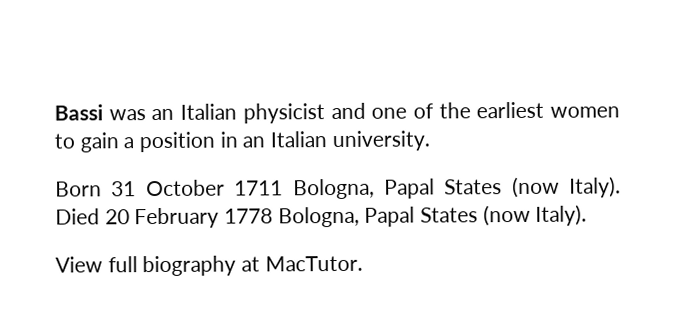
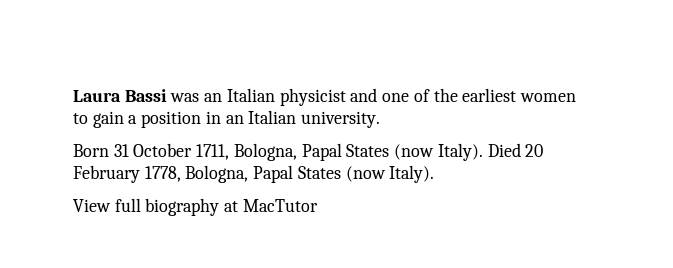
- Bassi was an Italian physicist and one of the earliest women to gain a position in an Italian university.
+ Laura Bassi was an Italian physicist and one of the earliest women to gain a position in an Italian university.
- Born 31 October 1711 Bologna, Papal States (now Italy).
+ Born 31 October 1711, Bologna, Papal States (now Italy).
- Died 20 February 1778 Bologna, Papal States (now Italy).
+ Died 20 February 1778, Bologna, Papal States (now Italy).
- View full biography at MacTutor.
+ View full biography at MacTutor

